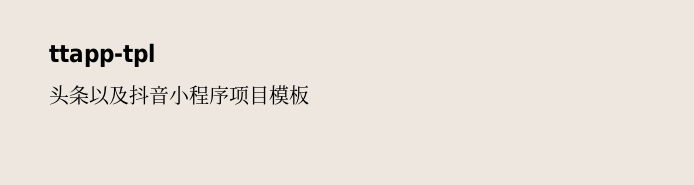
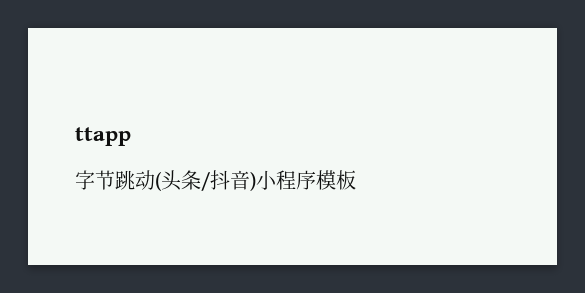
- ttapp-tpl
- 头条以及抖音小程序项目模板
+ ttapp
+ 字节跳动(头条/抖音)小程序模板

